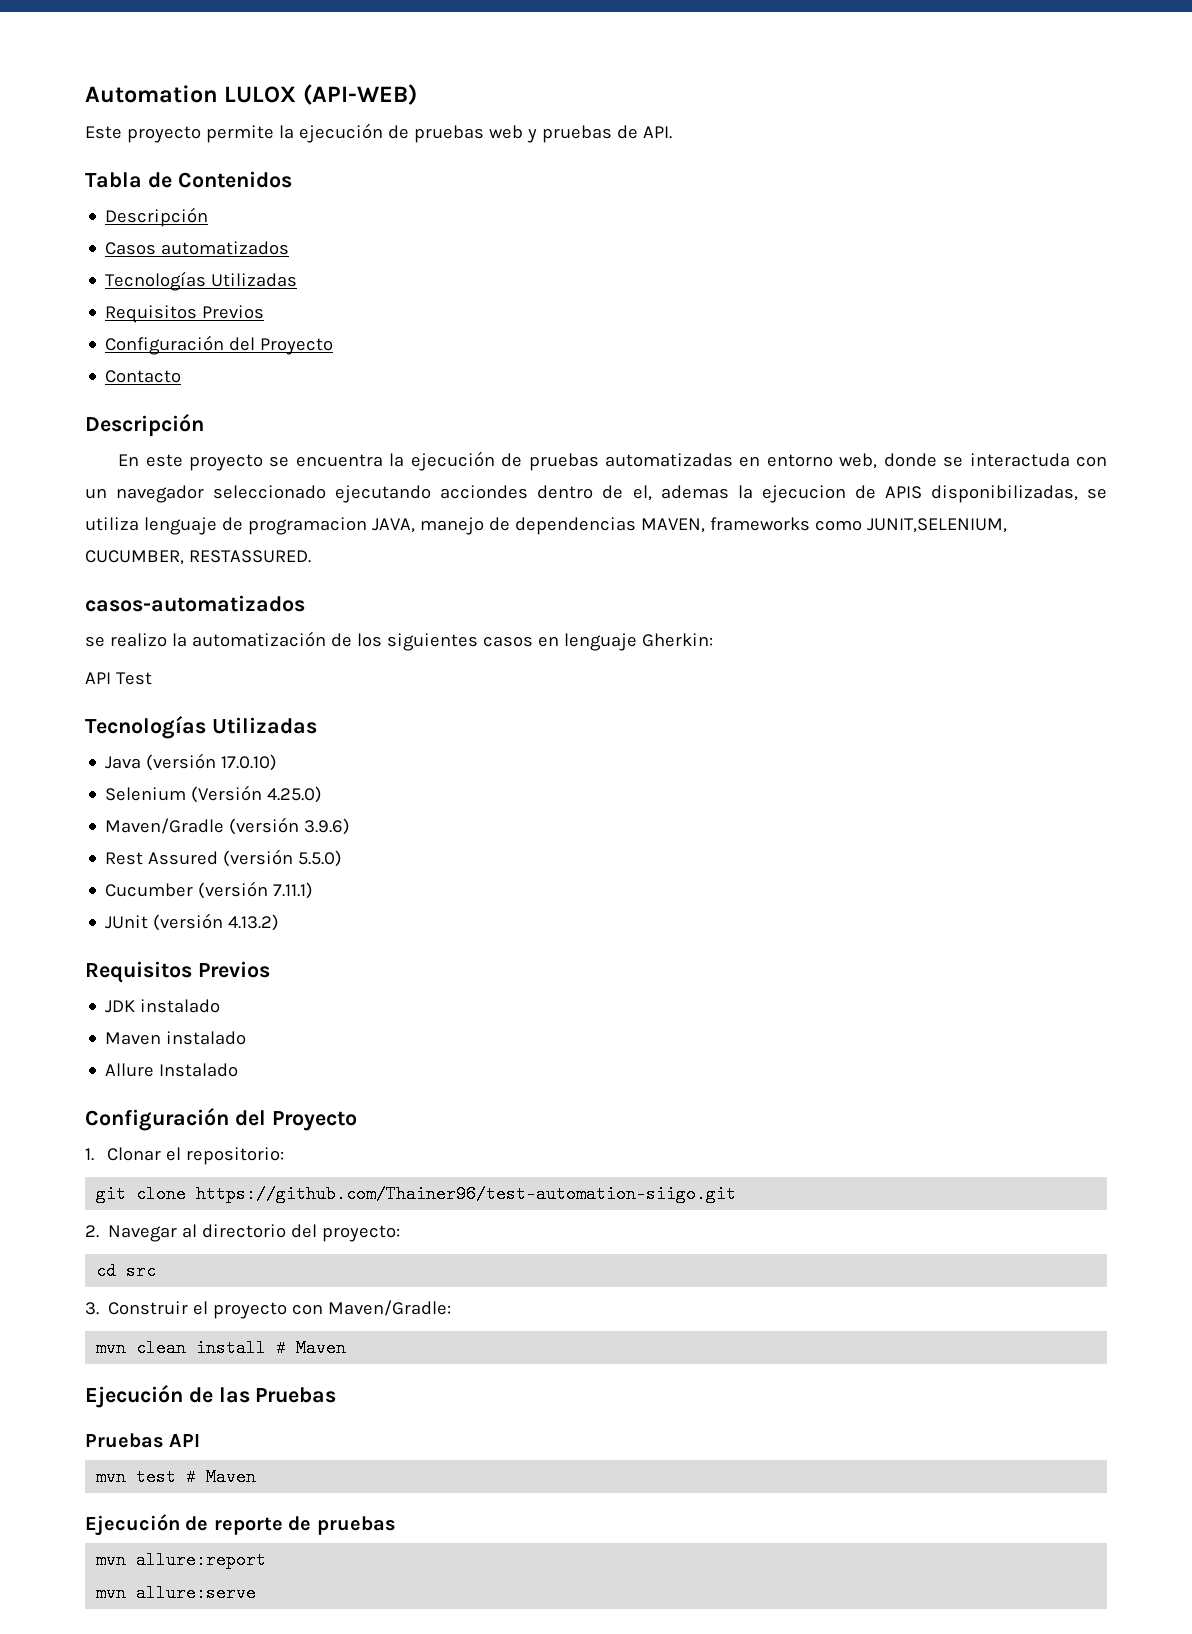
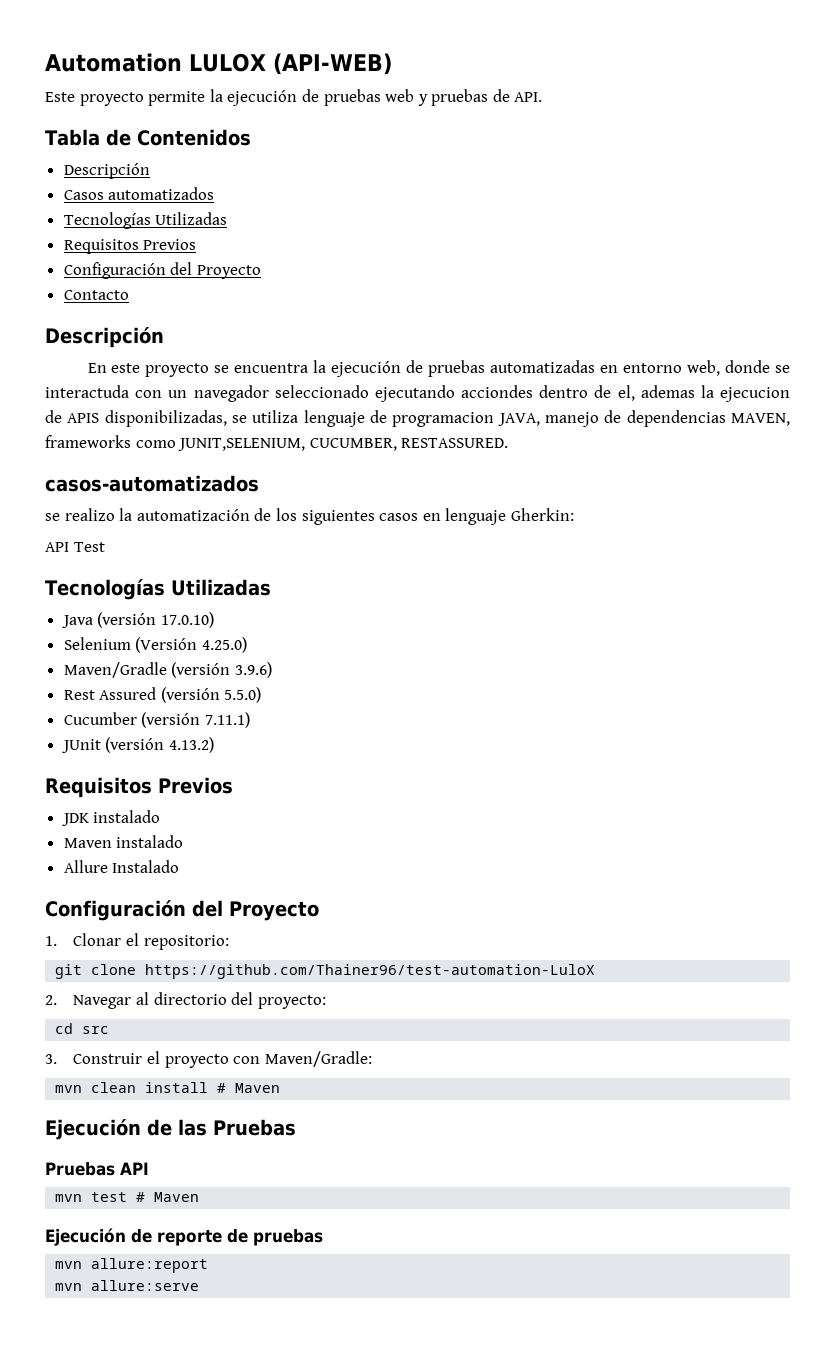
- git clone https://github.com/Thainer96/test-automation-siigo.git
+ git clone https://github.com/Thainer96/test-automation-LuloX

